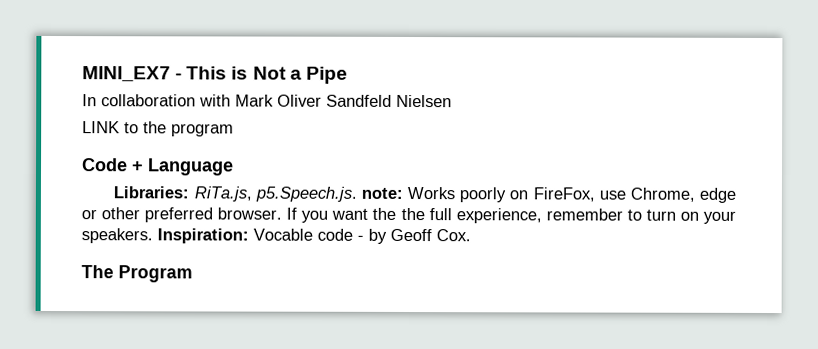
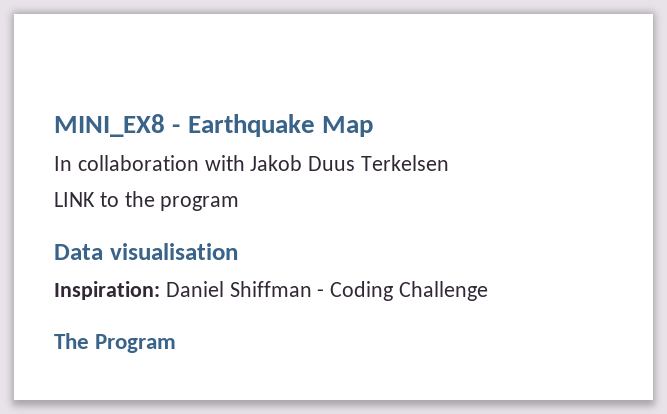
- MINI_EX7 - This is Not a Pipe
+ MINI_EX8 - Earthquake Map
- In collaboration with Mark Oliver Sandfeld Nielsen
+ In collaboration with Jakob Duus Terkelsen
- Code + Language
- Libraries: RiTa.js, p5.Speech.js. note: Works poorly on FireFox, use Chrome, edge or other preferred browser. If you want the the full experience, remember to turn on your speakers. Inspiration: Vocable code - by Geoff Cox.
+ Data visualisation
+ Inspiration: Daniel Shiffman - Coding Challenge

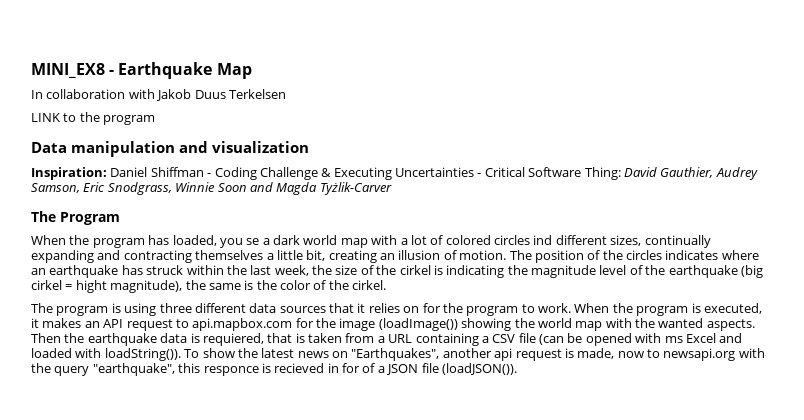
- Data visualisation
+ Data manipulation and visualization
- Inspiration: Daniel Shiffman - Coding Challenge
+ Inspiration: Daniel Shiffman - Coding Challenge & Executing Uncertainties - Critical Software Thing: David Gauthier, Audrey Samson, Eric Snodgrass, Winnie Soon and Magda Tyżlik-Carver
  The Program
+ When the program has loaded, you se a dark world map with a lot of colored circles ind different sizes, continually expanding and contracting themselves a little bit, creating an illusion of motion. The position of the circles indicates where an earthquake has struck within the last week, the size of the cirkel is indicating the magnitude level of the earthquake (big cirkel = hight magnitude), the same is the color of the cirkel.
+ The program is using three different data sources that it relies on for the program to work. When the program is executed, it makes an API request to api.mapbox.com for the image (loadImage()) showing the world map with the wanted aspects. Then the earthquake data is requiered, that is taken from a URL containing a CSV file (can be opened with ms Excel and loaded with loadString()). To show the latest news on "Earthquakes", another api request is made, now to newsapi.org with the query "earthquake", this responce is recieved in for of a JSON file (loadJSON()).

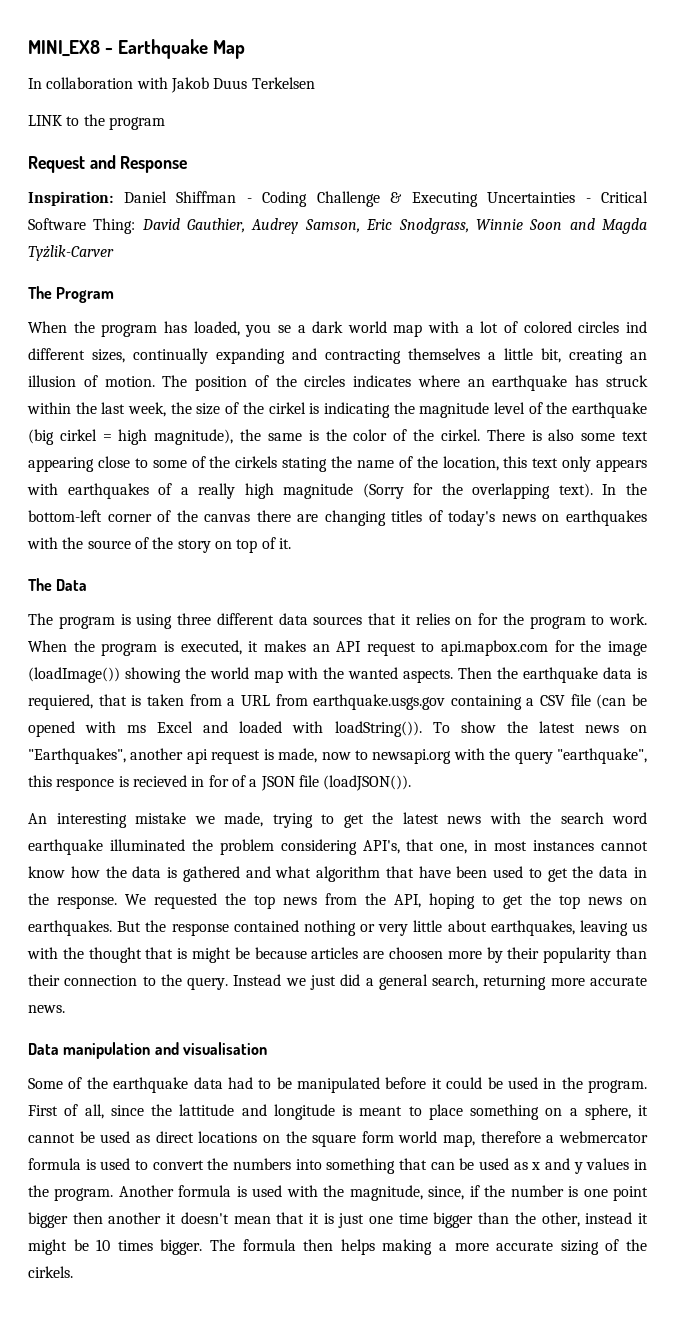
- Data manipulation and visualization
+ Request and Response
- The position of the circles indicates where an earthquake has struck within the last week, the size of the cirkel is indicating the magnitude level of the earthquake (big cirkel = hight magnitude), the same is the color of the cirkel.
+ The position of the circles indicates where an earthquake has struck within the last week, the size of the cirkel is indicating the magnitude level of the earthquake (big cirkel = high magnitude), the same is the color of the cirkel. There is also some text appearing close to some of the cirkels stating the name of the location, this text only appears with earthquakes of a really high magnitude (Sorry for the overlapping text). In the bottom-left corner of the canvas there are changing titles of today's news on earthquakes with the source of the story on top of it.
+ The Data
- Then the earthquake data is requiered, that is taken from a URL containing a CSV file (can be opened with ms Excel and loaded with loadString()).
+ Then the earthquake data is requiered, that is taken from a URL from earthquake.usgs.gov containing a CSV file (can be opened with ms Excel and loaded with loadString()).
+ An interesting mistake we made, trying to get the latest news with the search word earthquake illuminated the problem considering API's, that one, in most instances cannot know how the data is gathered and what algorithm that have been used to get the data in the response. We requested the top news from the API, hoping to get the top news on earthquakes. But the response contained nothing or very little about earthquakes, leaving us with the thought that is might be because articles are choosen more by their popularity than their connection to the query. Instead we just did a general search, returning more accurate news.
+ Data manipulation and visualisation
+ Some of the earthquake data had to be manipulated before it could be used in the program. First of all, since the lattitude and longitude is meant to place something on a sphere, it cannot be used as direct locations on the square form world map, therefore a webmercator formula is used to convert the numbers into something that can be used as x and y values in the program. Another formula is used with the magnitude, since, if the number is one point bigger then another it doesn't mean that it is just one time bigger than the other, instead it might be 10 times bigger. The formula then helps making a more accurate sizing of the cirkels.

